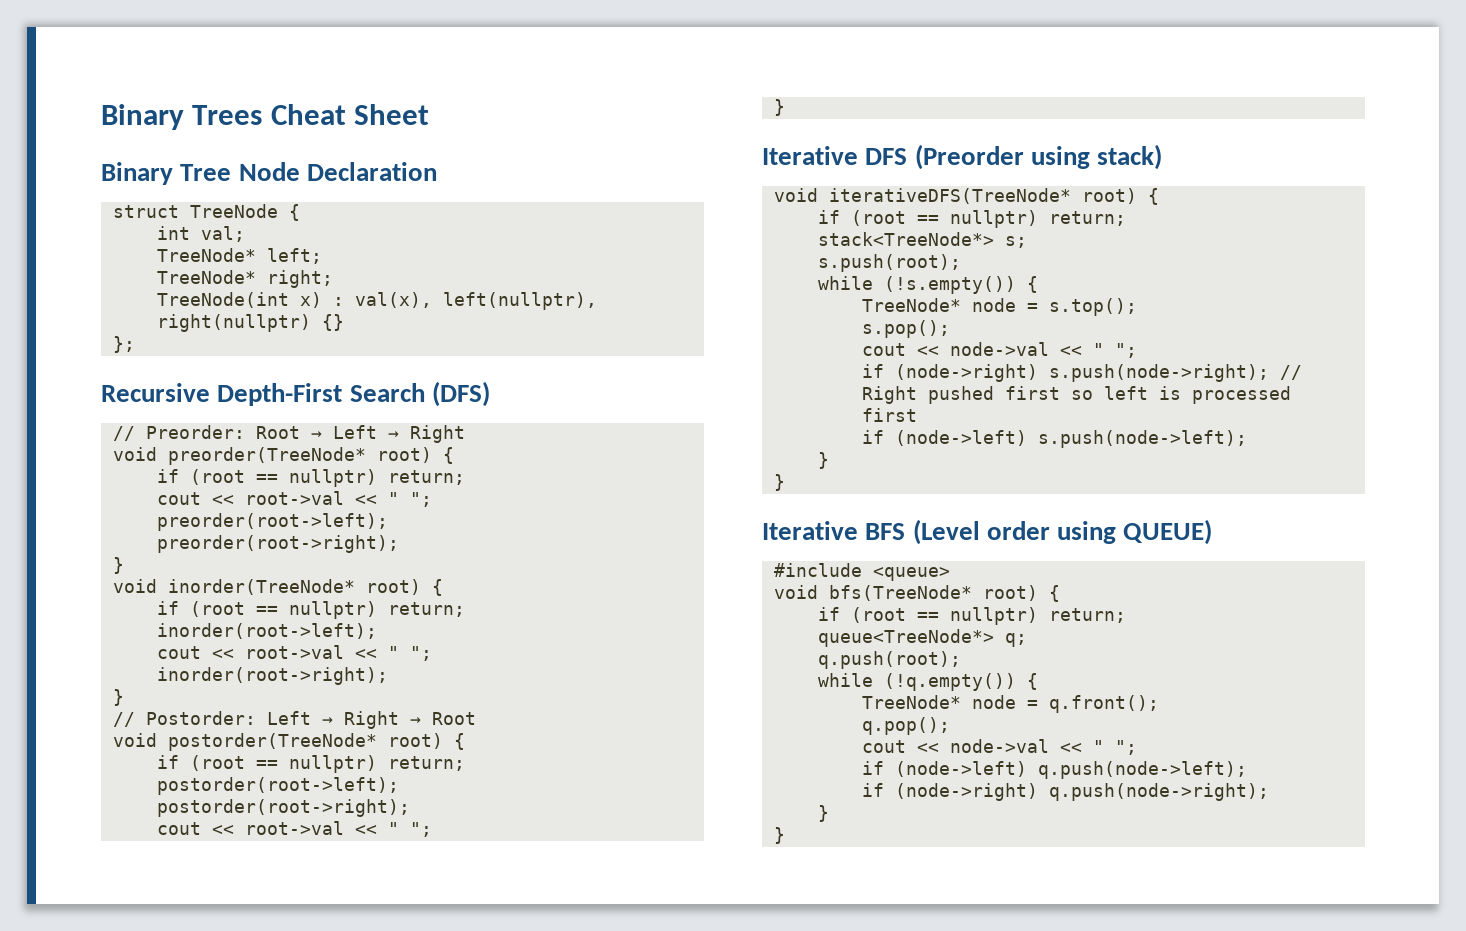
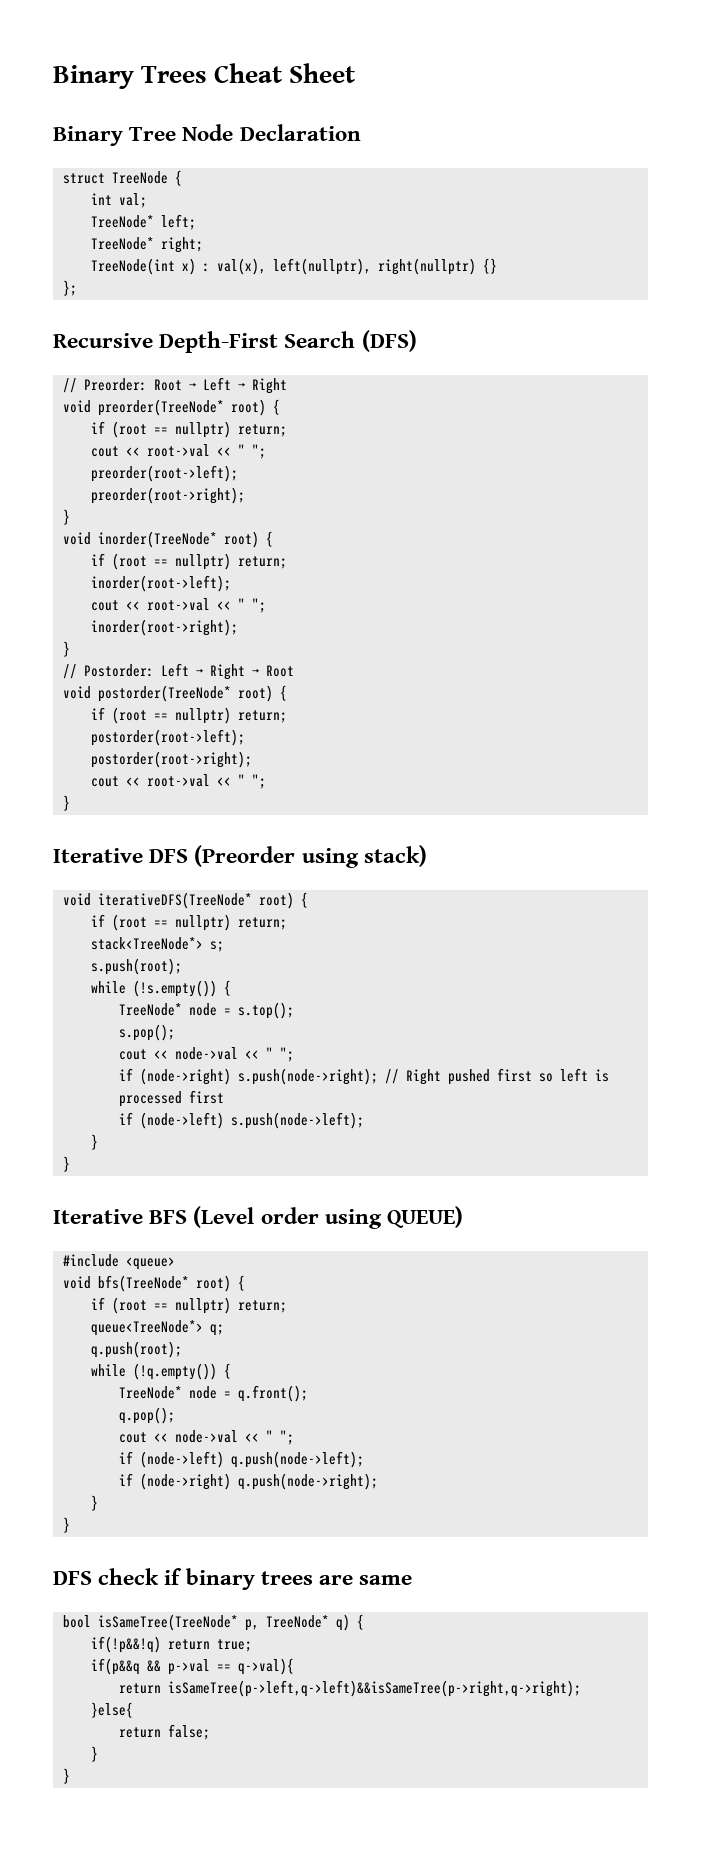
+ DFS check if binary trees are same
+ bool isSameTree(TreeNode* p, TreeNode* q) {
+ if(!p&&!q) return true;
+ if(p&&q && p->val == q->val){
+ return isSameTree(p->left,q->left)&&isSameTree(p->right,q->right);
+ }else{
+ return false;
+ }
+ }

